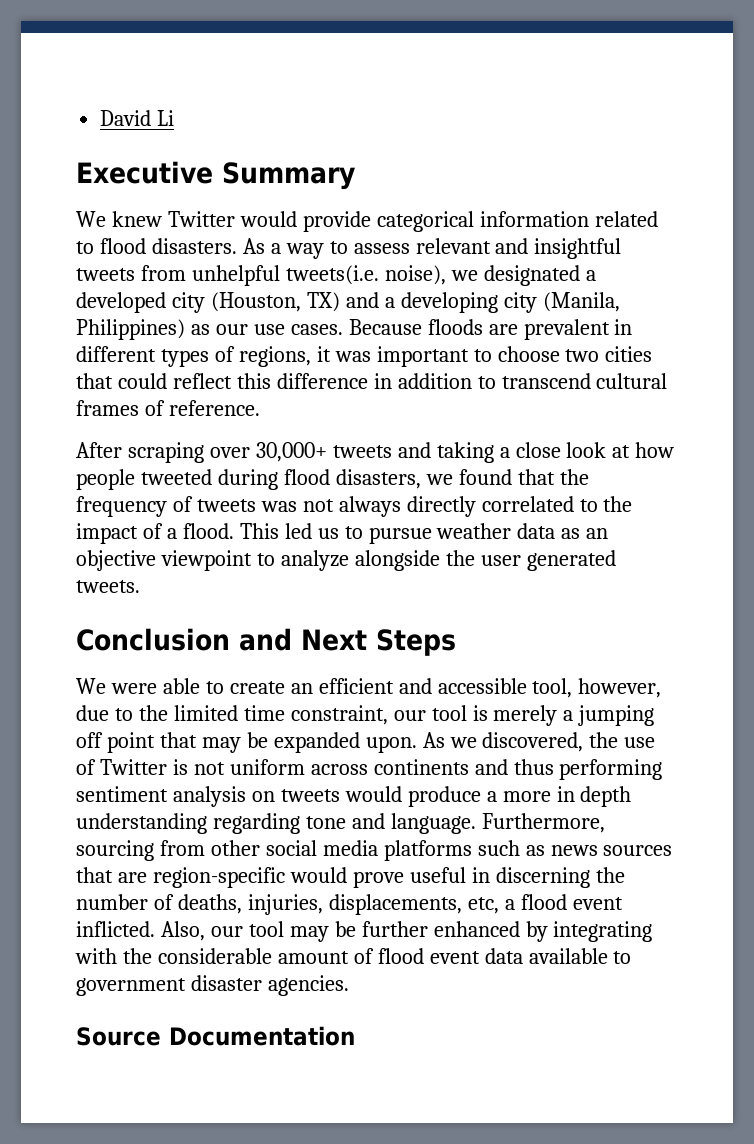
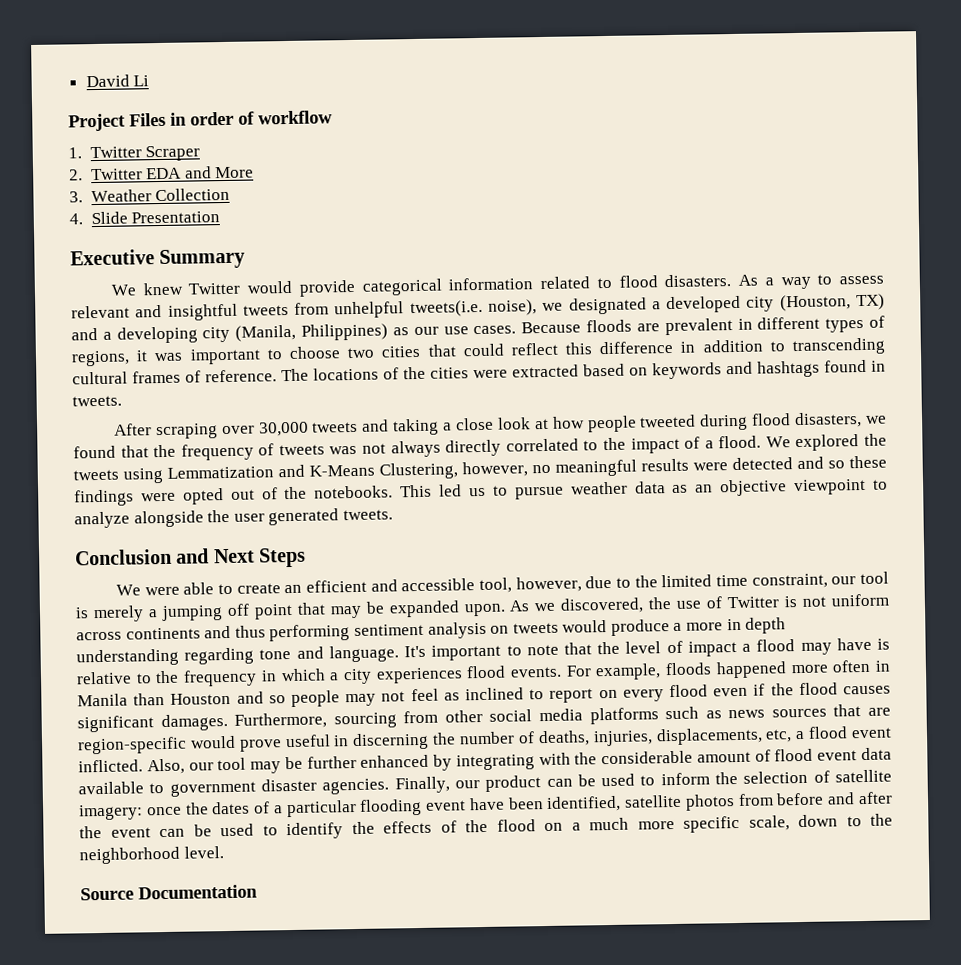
+ Project Files in order of workflow
+ 1. Twitter Scraper
+ 2. Twitter EDA and More
+ 3. Weather Collection
+ 4. Slide Presentation
- Because floods are prevalent in different types of regions, it was important to choose two cities that could reflect this difference in addition to transcend cultural frames of reference.
+ Because floods are prevalent in different types of regions, it was important to choose two cities that could reflect this difference in addition to transcending cultural frames of reference. The locations of the cities were extracted based on keywords and hashtags found in tweets.
- After scraping over 30,000+ tweets and taking a close look at how people tweeted during flood disasters, we found that the frequency of tweets was not always directly correlated to the impact of a flood.
+ After scraping over 30,000 tweets and taking a close look at how people tweeted during flood disasters, we found that the frequency of tweets was not always directly correlated to the impact of a flood.
+ We explored the tweets using Lemmatization and K-Means Clustering, however, no meaningful results were detected and so these findings were opted out of the notebooks.
+ It's important to note that the level of impact a flood may have is relative to the frequency in which a city experiences flood events. For example, floods happened more often in Manila than Houston and so people may not feel as inclined to report on every flood even if the flood causes significant damages.
+ Finally, our product can be used to inform the selection of satellite imagery: once the dates of a particular flooding event have been identified, satellite photos from before and after the event can be used to identify the effects of the flood on a much more specific scale, down to the neighborhood level.

